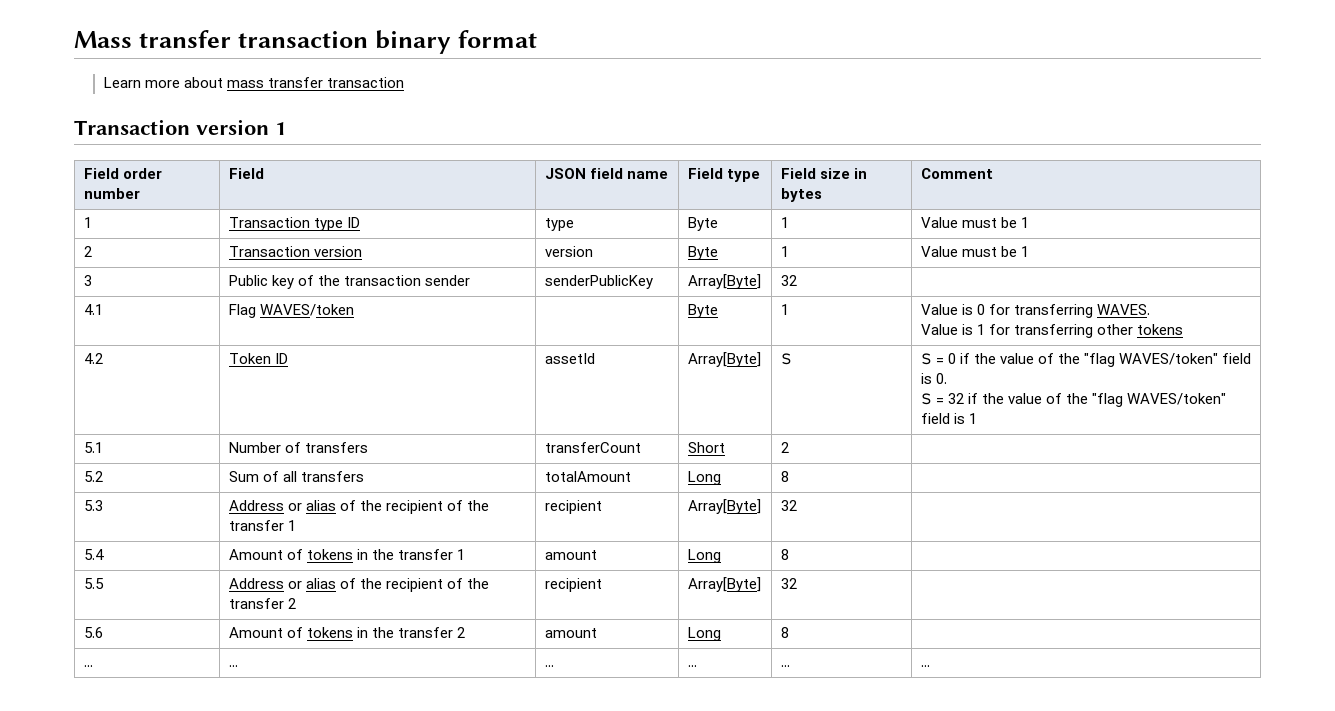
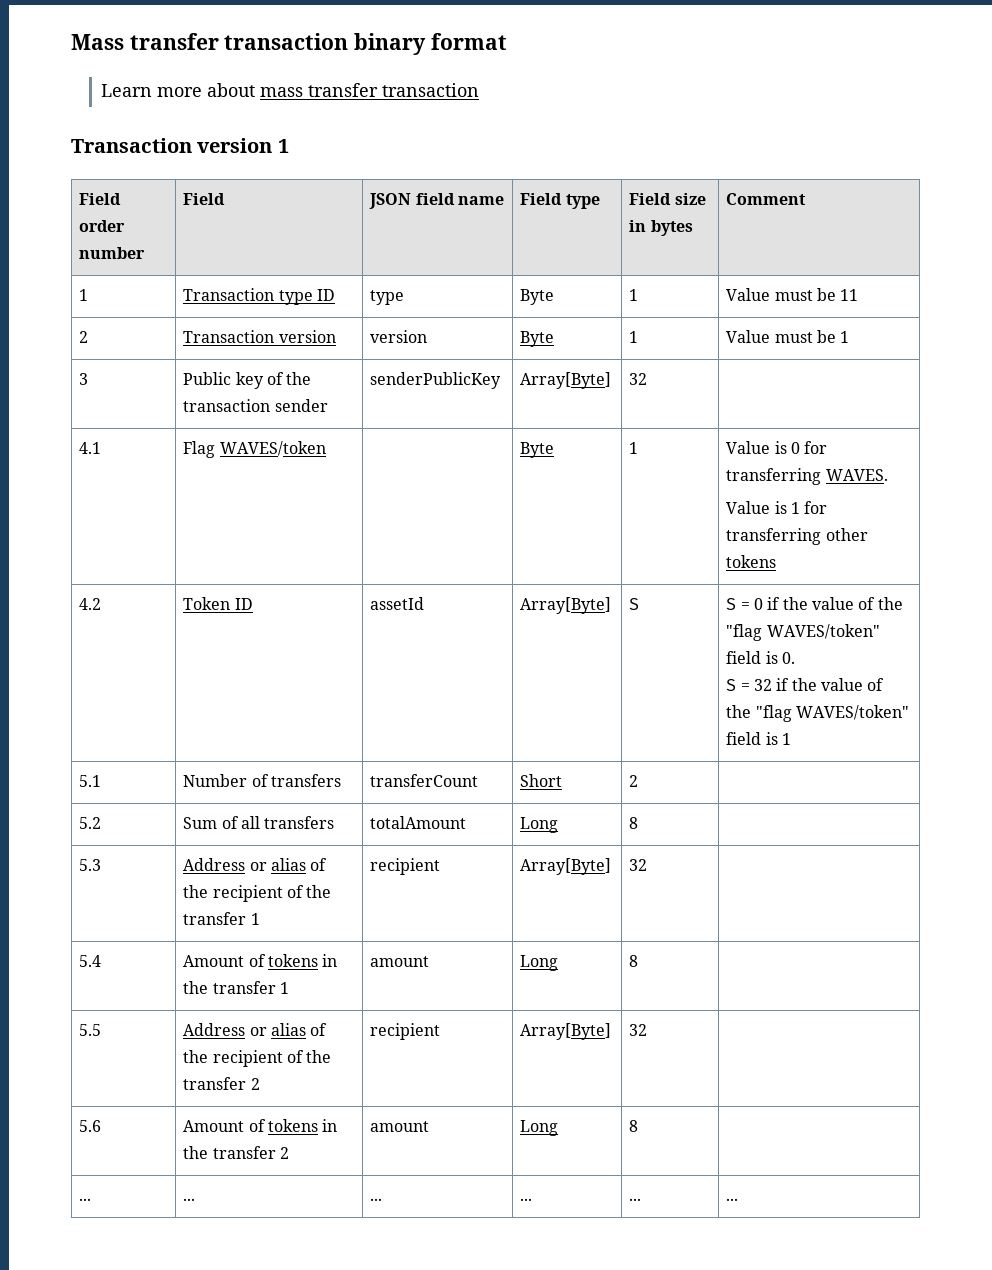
- 1 | Transaction type ID | type | Byte | 1 | Value must be 1
+ 1 | Transaction type ID | type | Byte | 1 | Value must be 11

